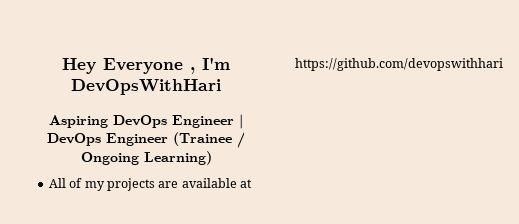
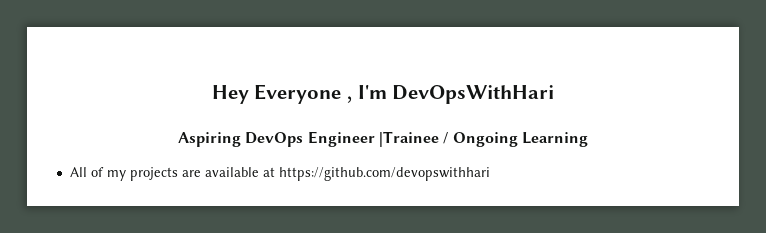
- Aspiring DevOps Engineer | DevOps Engineer (Trainee / Ongoing Learning)
+ Aspiring DevOps Engineer |Trainee / Ongoing Learning

